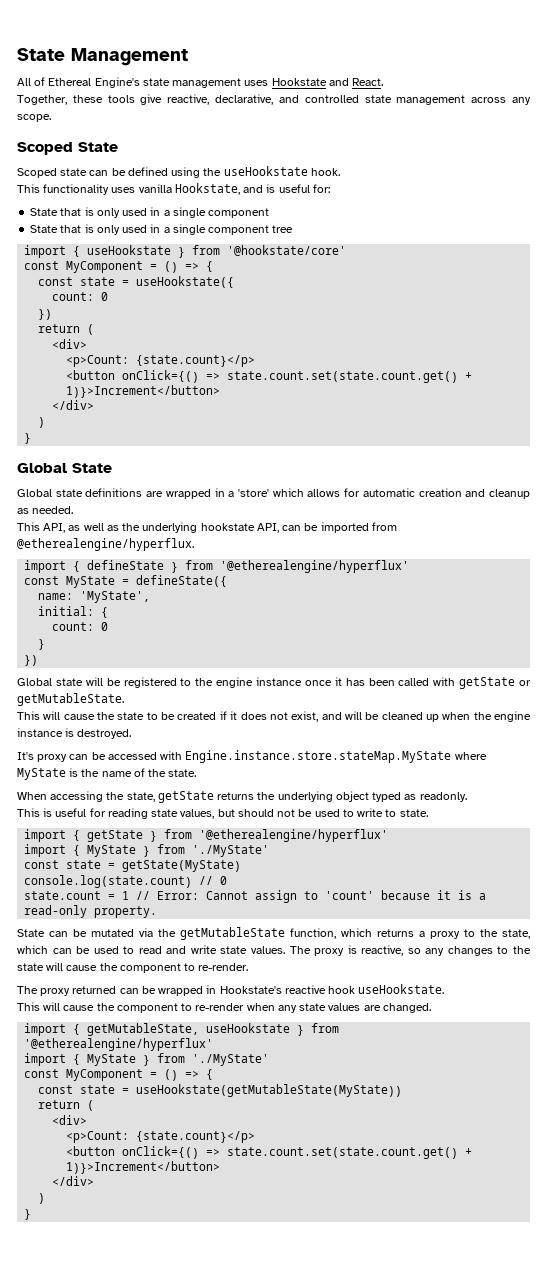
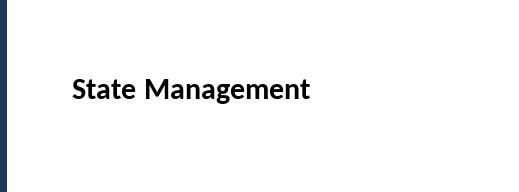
- All of Ethereal Engine's state management uses Hookstate and React.
- Together, these tools give reactive, declarative, and controlled state management across any scope.
- Scoped State
- Scoped state can be defined using the useHookstate hook.
- This functionality uses vanilla Hookstate, and is useful for:
- State that is only used in a single component
- State that is only used in a single component tree
- import { useHookstate } from '@hookstate/core'
- const MyComponent = () => {
- const state = useHookstate({
- count: 0
- })
- return (
- <div>
- <p>Count: {state.count}</p>
- <button onClick={() => state.count.set(state.count.get() + 1)}>Increment</button>
- </div>
- )
- }
- Global State
- Global state definitions are wrapped in a 'store' which allows for automatic creation and cleanup as needed.
- This API, as well as the underlying hookstate API, can be imported from @etherealengine/hyperflux.
- import { defineState } from '@etherealengine/hyperflux'
- const MyState = defineState({
- name: 'MyState',
- initial: {
- count: 0
- }
- })
- Global state will be registered to the engine instance once it has been called with getState or getMutableState.
- This will cause the state to be created if it does not exist, and will be cleaned up when the engine instance is destroyed.
- It's proxy can be accessed with Engine.instance.store.stateMap.MyState where MyState is the name of the state.
- When accessing the state, getState returns the underlying object typed as readonly.
- This is useful for reading state values, but should not be used to write to state.
- import { getState } from '@etherealengine/hyperflux'
- import { MyState } from './MyState'
- const state = getState(MyState)
- console.log(state.count) // 0
- state.count = 1 // Error: Cannot assign to 'count' because it is a read-only property.
- State can be mutated via the getMutableState function, which returns a proxy to the state, which can be used to read and write state values. The proxy is reactive, so any changes to the state will cause the component to re-render.
- The proxy returned can be wrapped in Hookstate's reactive hook useHookstate.
- This will cause the component to re-render when any state values are changed.
- import { getMutableState, useHookstate } from '@etherealengine/hyperflux'
- import { MyState } from './MyState'
- const MyComponent = () => {
- const state = useHookstate(getMutableState(MyState))
- return (
- <div>
- <p>Count: {state.count}</p>
- <button onClick={() => state.count.set(state.count.get() + 1)}>Increment</button>
- </div>
- )
- }

